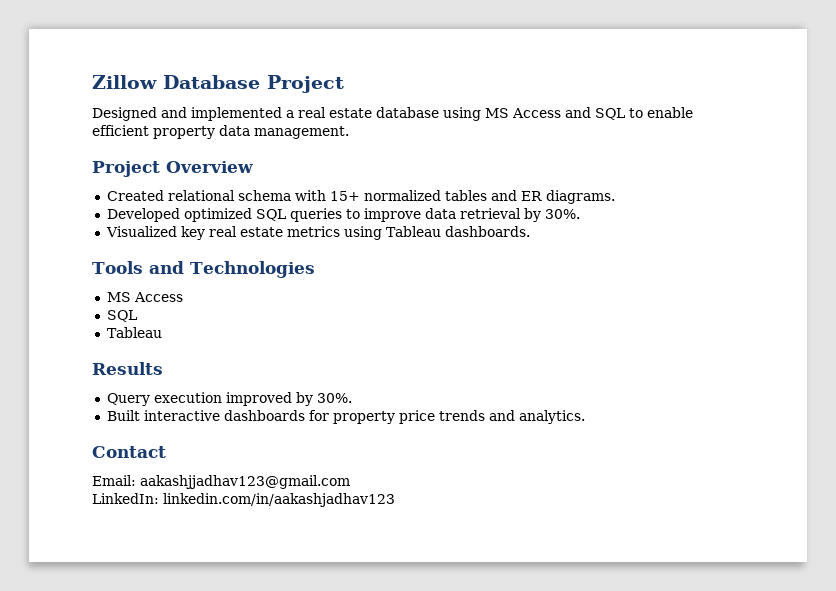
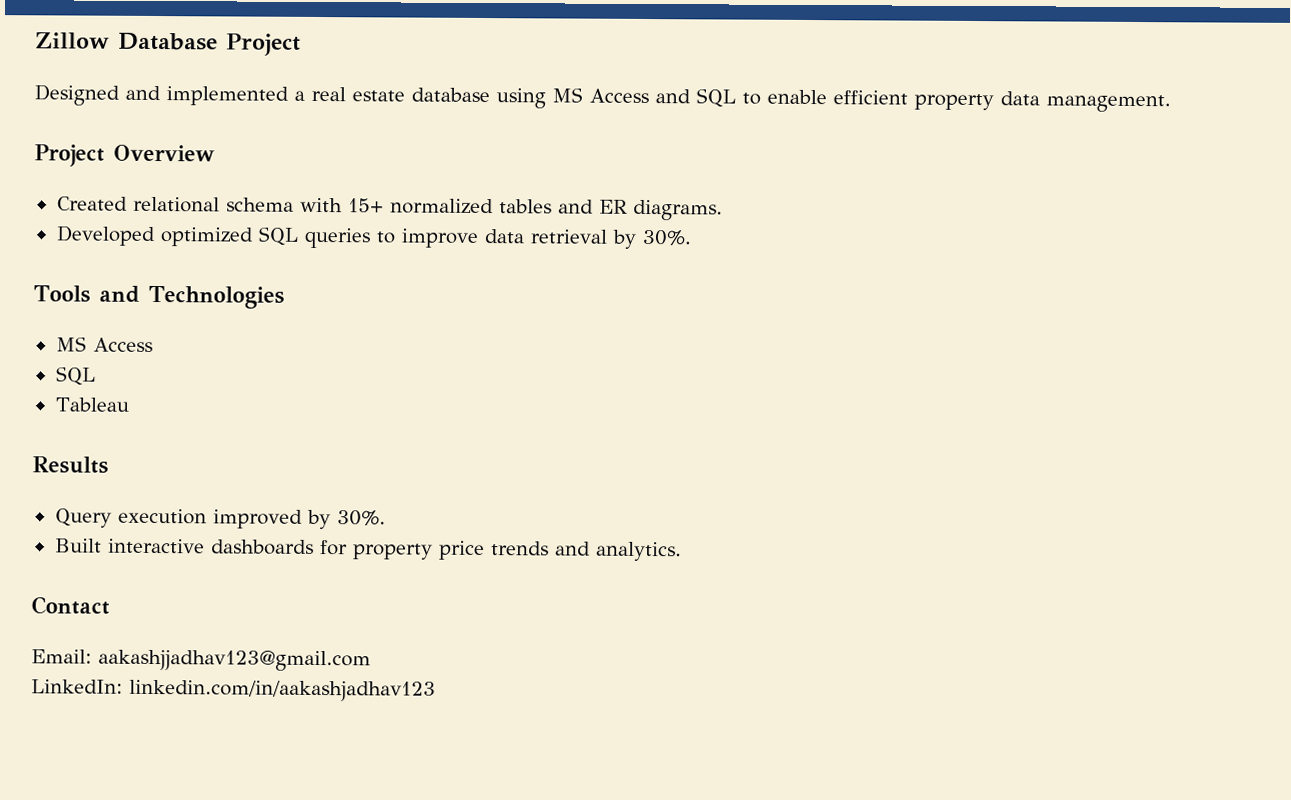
- Visualized key real estate metrics using Tableau dashboards.

